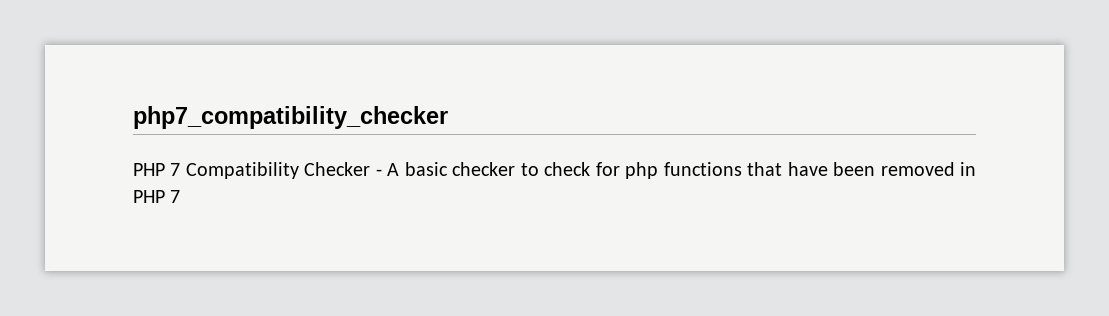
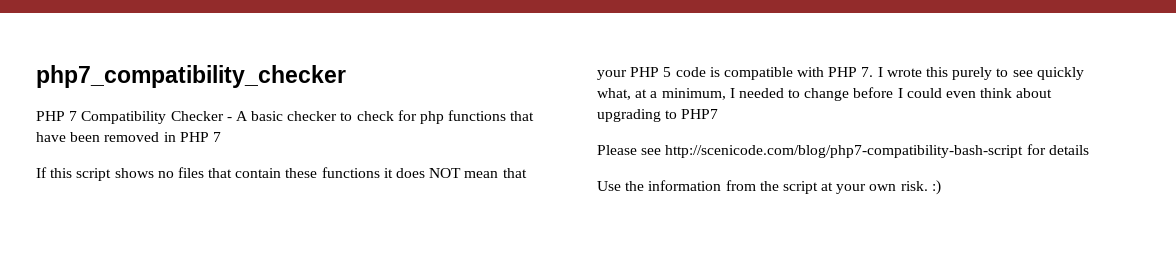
+ If this script shows no files that contain these functions it does NOT mean that your PHP 5 code is compatible with PHP 7. I wrote this purely to see quickly what, at a minimum, I needed to change before I could even think about upgrading to PHP7
+ Please see http://scenicode.com/blog/php7-compatibility-bash-script for details
+ Use the information from the script at your own risk. :)

